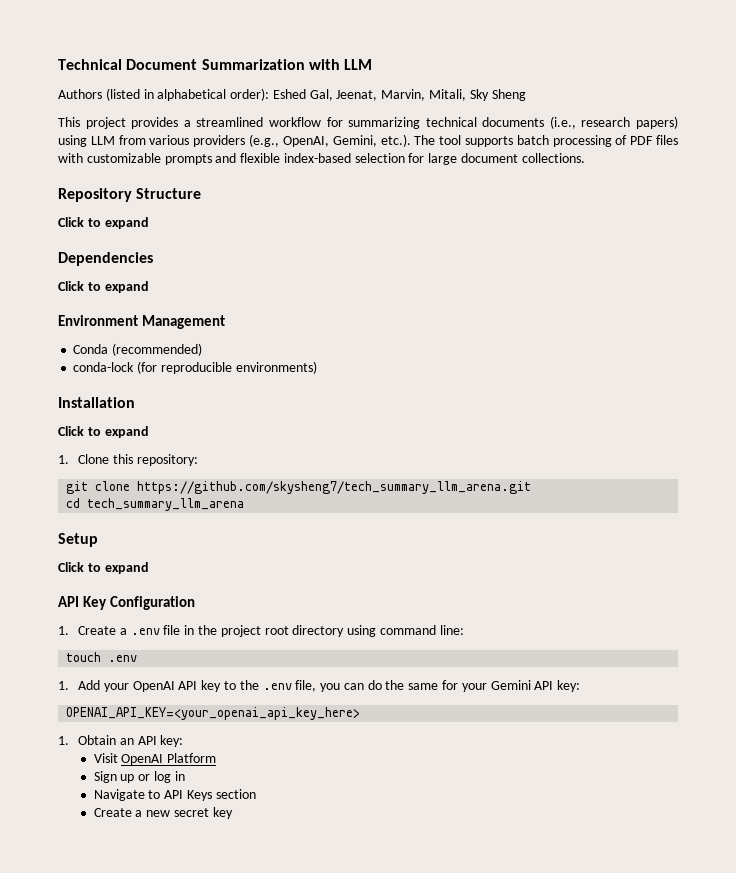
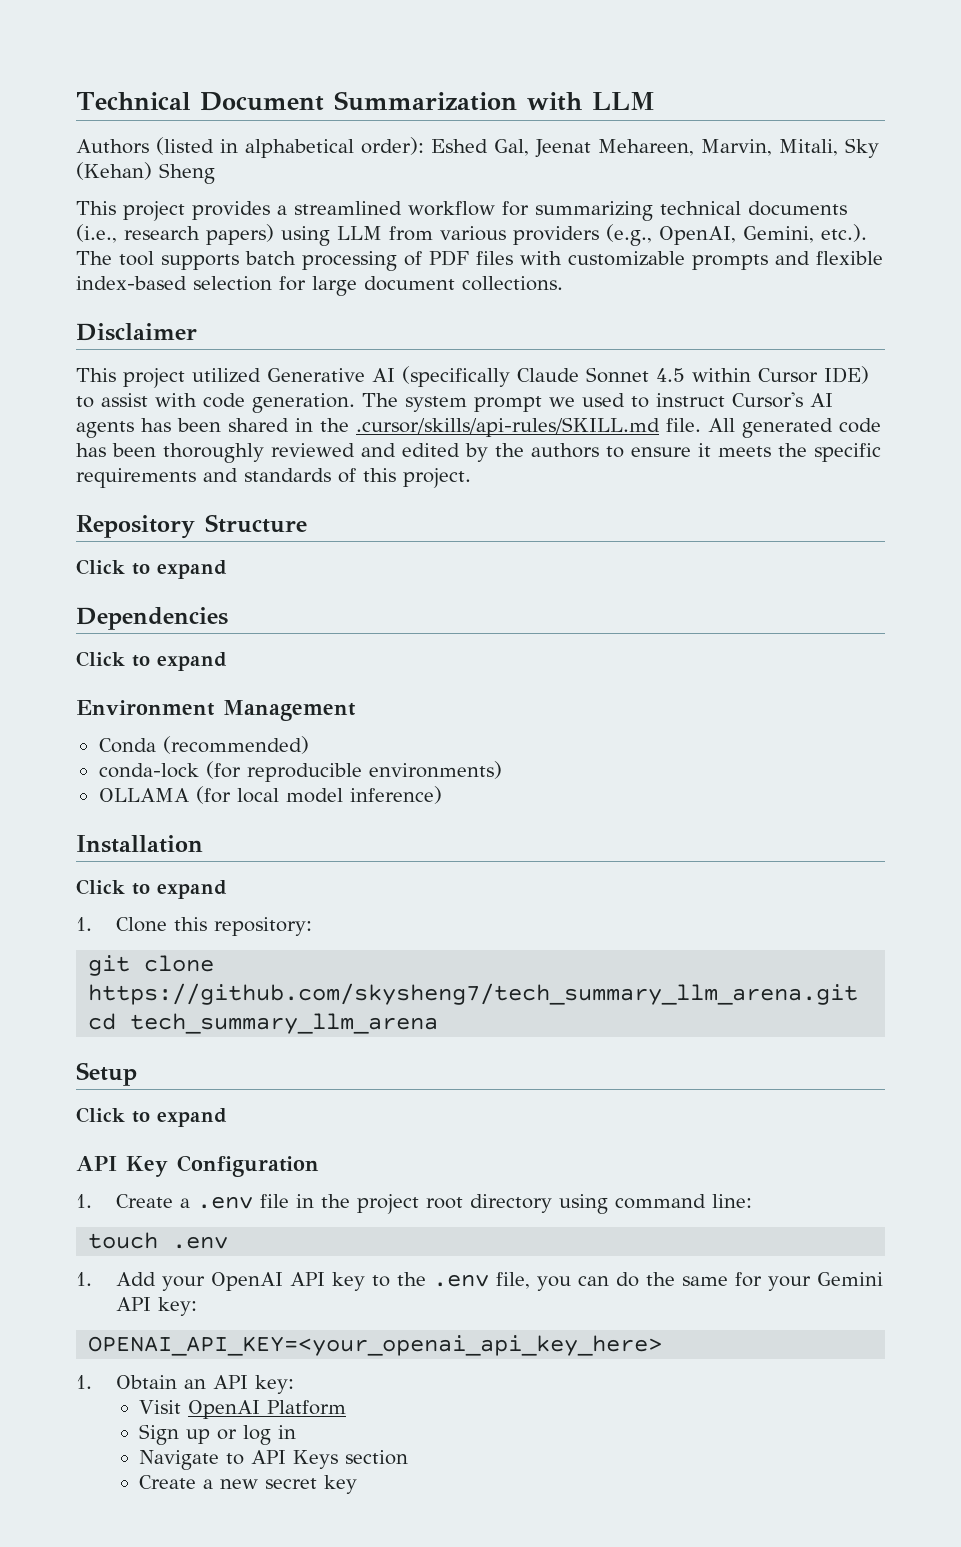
- Authors (listed in alphabetical order): Eshed Gal, Jeenat, Marvin, Mitali, Sky Sheng
+ Authors (listed in alphabetical order): Eshed Gal, Jeenat Mehareen, Marvin, Mitali, Sky (Kehan) Sheng
+ Disclaimer
+ This project utilized Generative AI (specifically Claude Sonnet 4.5 within Cursor IDE) to assist with code generation. The system prompt we used to instruct Cursor's AI agents has been shared in the .cursor/skills/api-rules/SKILL.md file. All generated code has been thoroughly reviewed and edited by the authors to ensure it meets the specific requirements and standards of this project.
+ OLLAMA (for local model inference)

